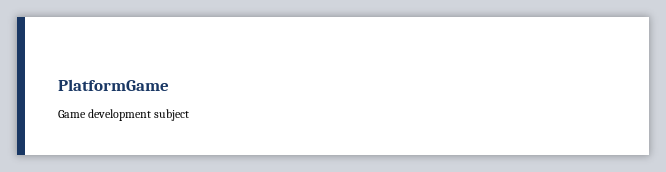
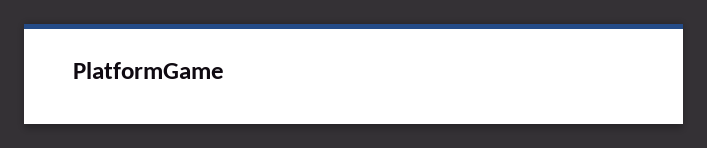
- Game development subject

